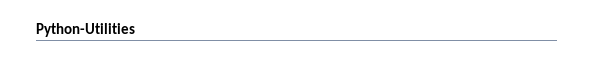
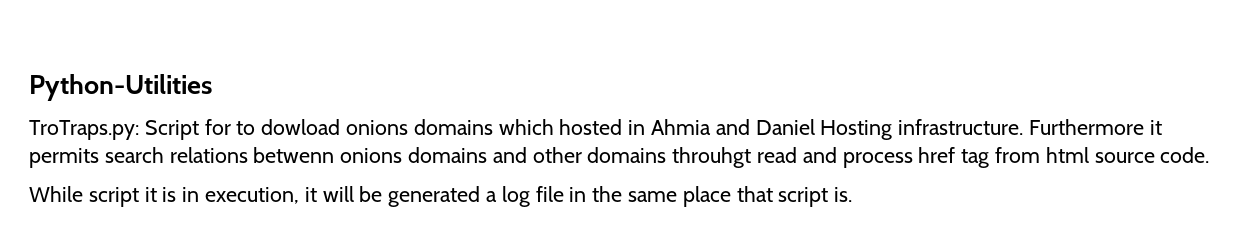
+ TroTraps.py: Script for to dowload onions domains which hosted in Ahmia and Daniel Hosting infrastructure. Furthermore it permits search relations betwenn onions domains and other domains throuhgt read and process href tag from html source code.
+ While script it is in execution, it will be generated a log file in the same place that script is.

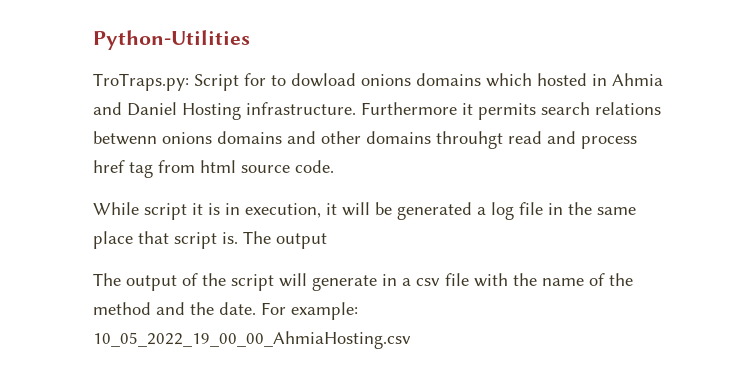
- While script it is in execution, it will be generated a log file in the same place that script is.
+ While script it is in execution, it will be generated a log file in the same place that script is. The output
+ The output of the script will generate in a csv file with the name of the method and the date. For example: 10_05_2022_19_00_00_AhmiaHosting.csv

